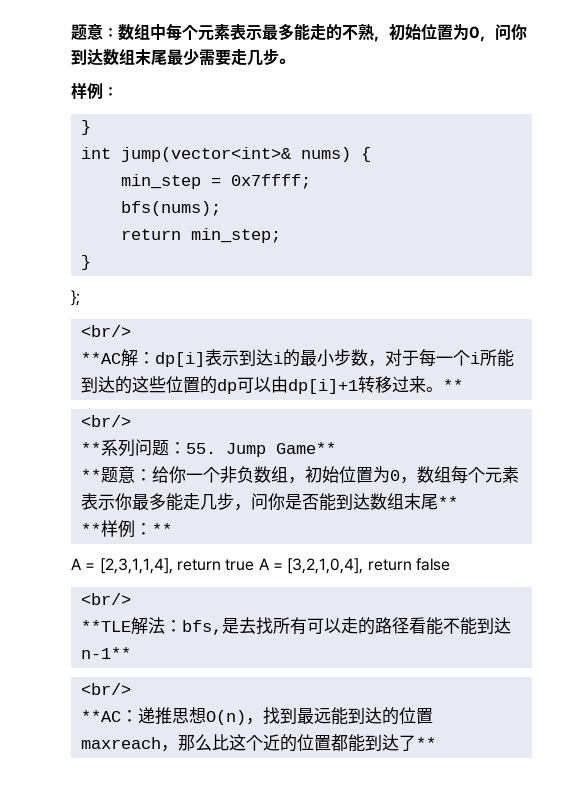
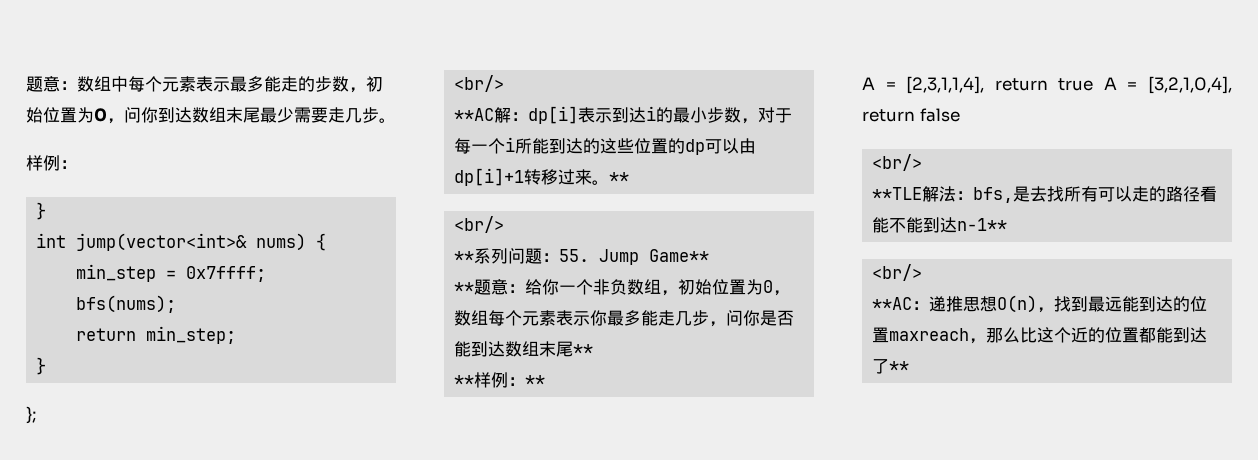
- 题意：数组中每个元素表示最多能走的不熟，初始位置为0，问你到达数组末尾最少需要走几步。
+ 题意：数组中每个元素表示最多能走的步数，初始位置为0，问你到达数组末尾最少需要走几步。

